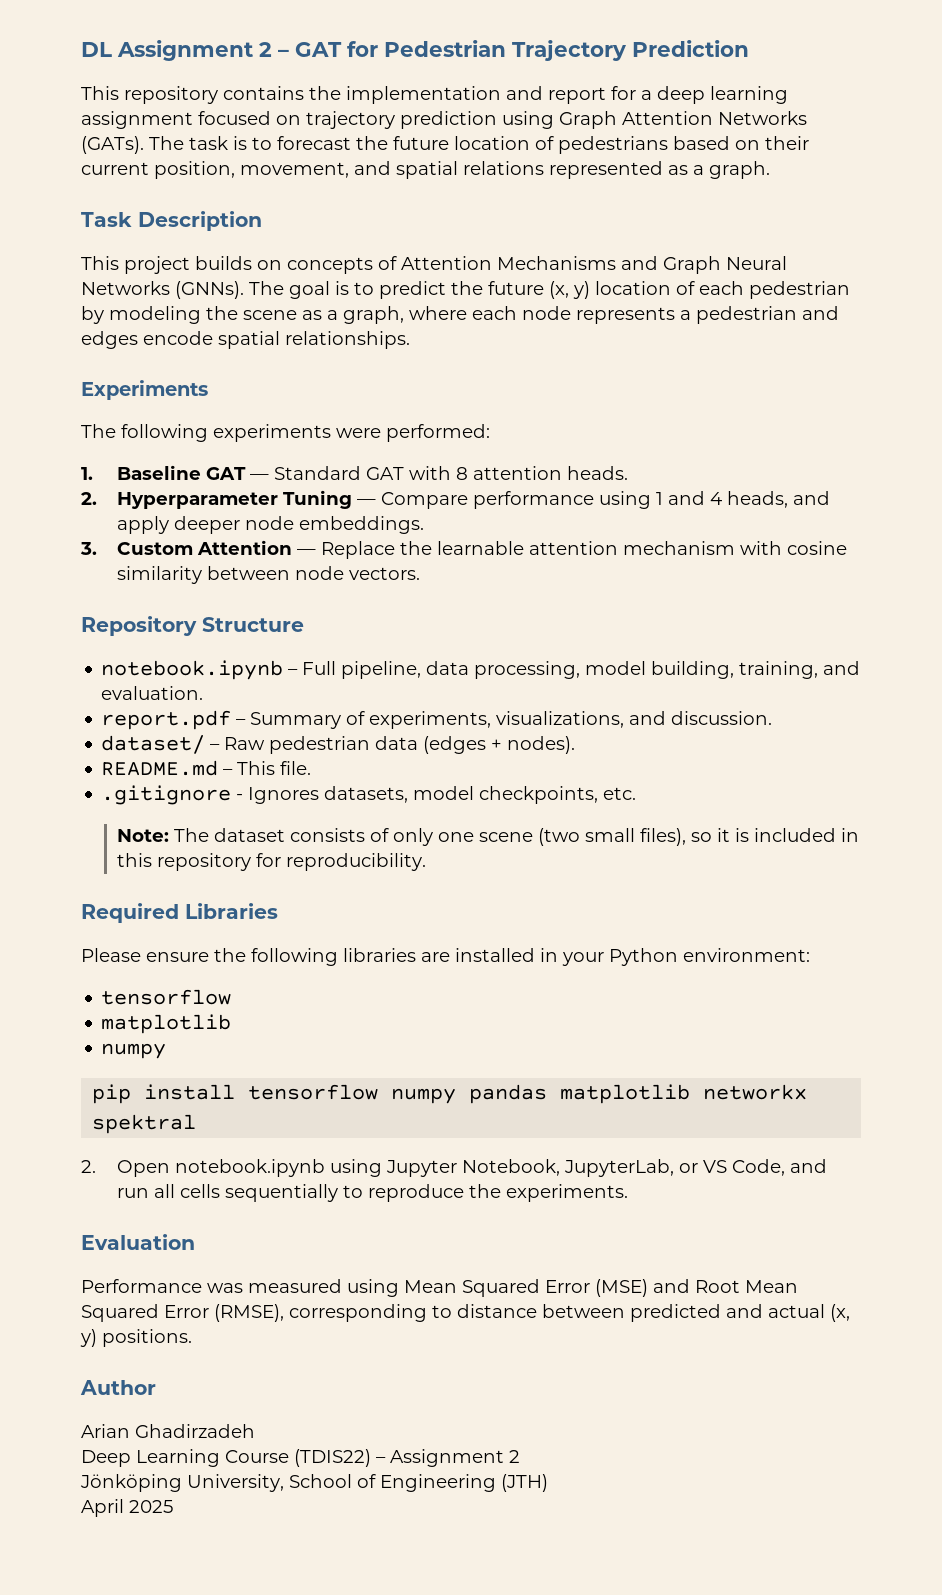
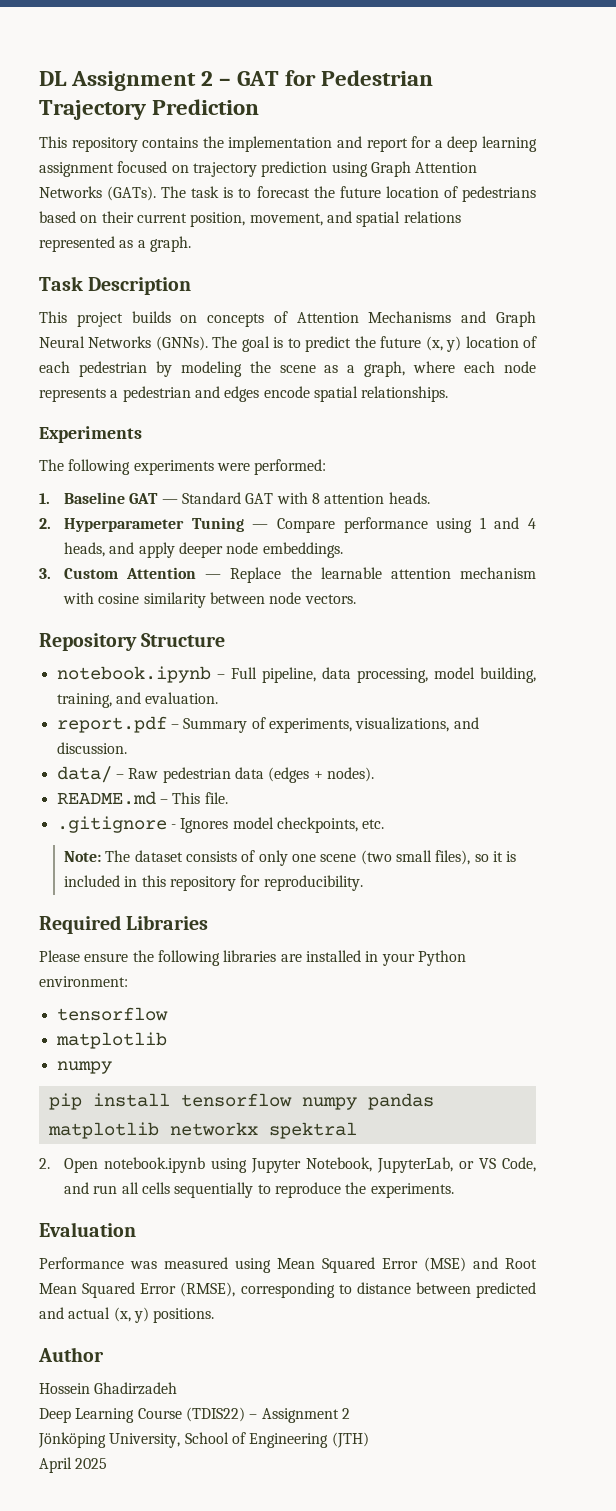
- dataset/ – Raw pedestrian data (edges + nodes).
+ data/ – Raw pedestrian data (edges + nodes).
- .gitignore - Ignores datasets, model checkpoints, etc.
+ .gitignore - Ignores model checkpoints, etc.
- Arian Ghadirzadeh
+ Hossein Ghadirzadeh

